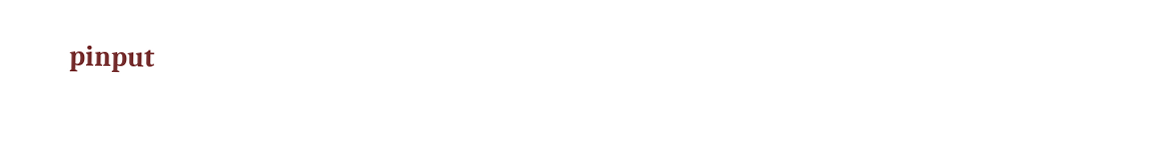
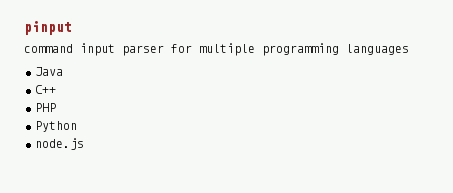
+ command input parser for multiple programming languages
+ Java
+ C++
+ PHP
+ Python
+ node.js

